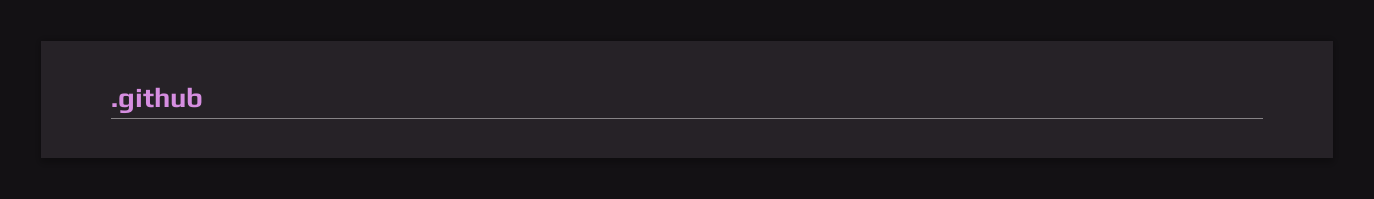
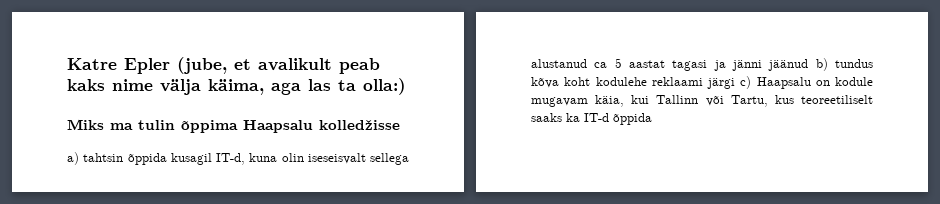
- .github
+ Katre Epler (jube, et avalikult peab kaks nime välja käima, aga las ta olla:)
+ Miks ma tulin õppima Haapsalu kolledžisse
+ a) tahtsin õppida kusagil IT-d, kuna olin iseseisvalt sellega alustanud ca 5 aastat tagasi ja jänni jäänud b) tundus kõva koht kodulehe reklaami järgi c) Haapsalu on kodule mugavam käia, kui Tallinn või Tartu, kus teoreetiliselt saaks ka IT-d õppida

